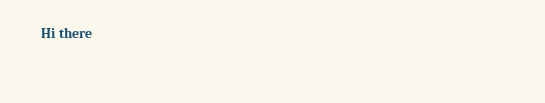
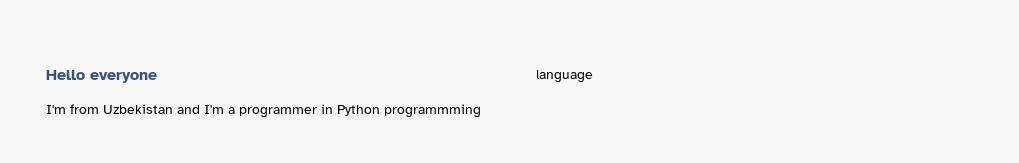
- Hi there
+ Hello everyone
+ I'm from Uzbekistan and I'm a programmer in Python programmming language

